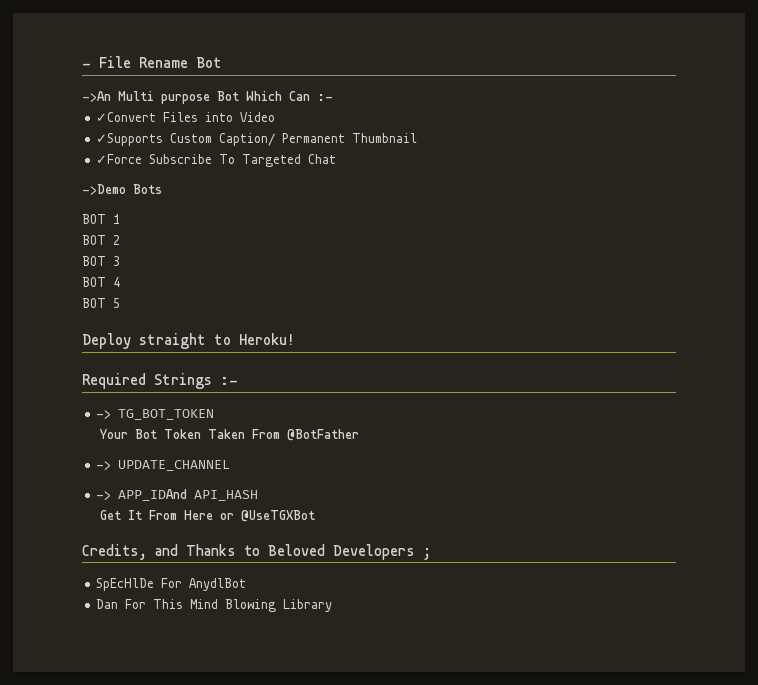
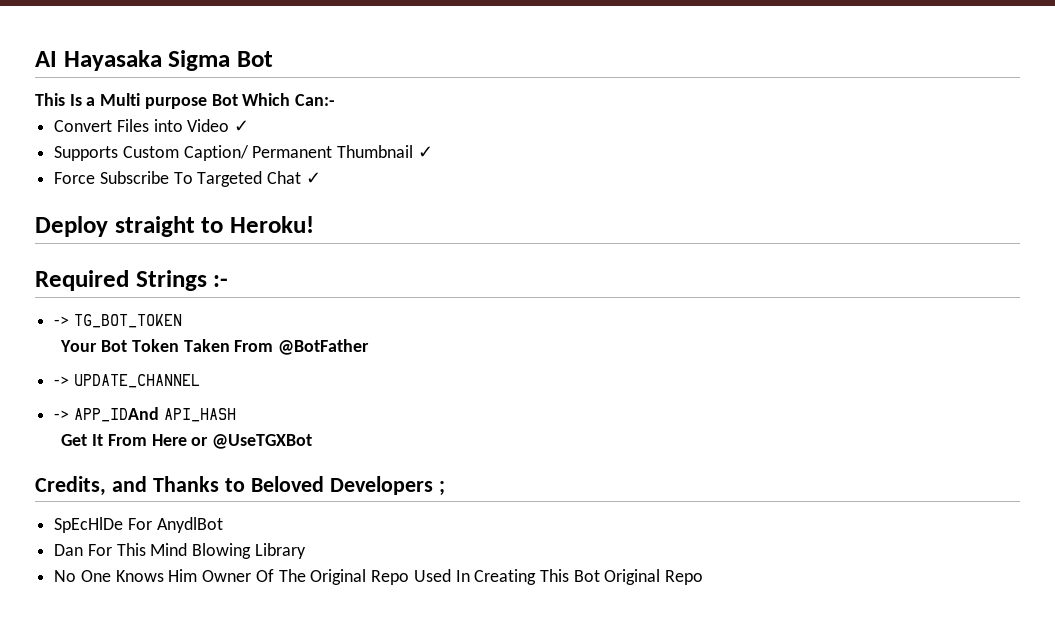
- - File Rename Bot
- ->An Multi purpose Bot Which Can :-
- ✓Convert Files into Video
- ✓Supports Custom Caption/ Permanent Thumbnail
- ✓Force Subscribe To Targeted Chat
- ->Demo Bots
- BOT 1
- BOT 2
- BOT 3
- BOT 4
- BOT 5
+ AI Hayasaka Sigma Bot
+ This Is a Multi purpose Bot Which Can:-
+ Convert Files into Video ✓
+ Supports Custom Caption/ Permanent Thumbnail ✓
+ Force Subscribe To Targeted Chat ✓
+ No One Knows Him Owner Of The Original Repo Used In Creating This Bot Original Repo

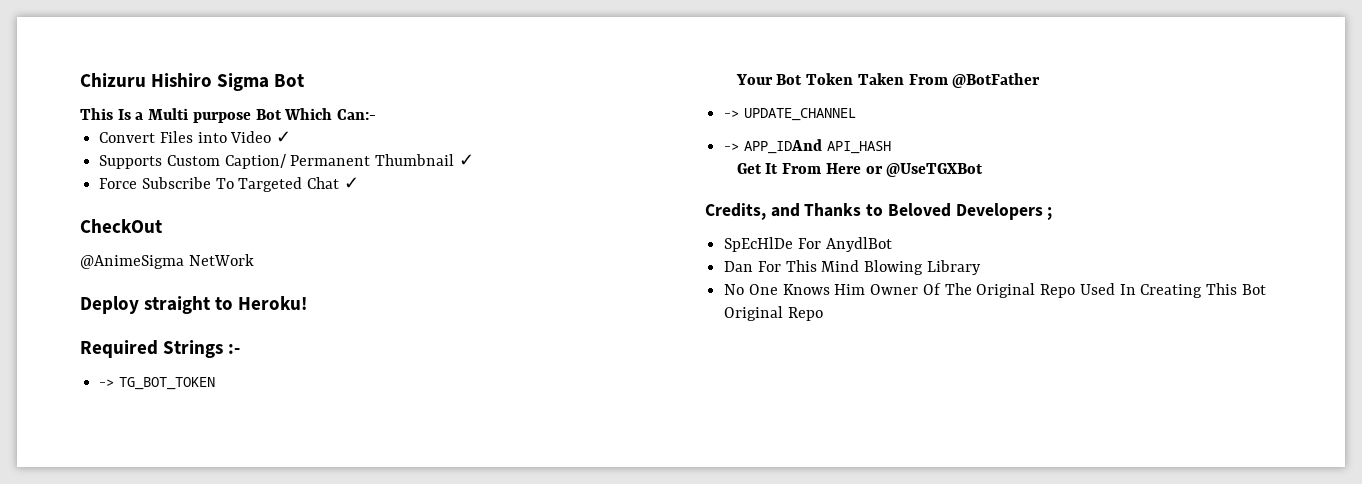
- AI Hayasaka Sigma Bot
+ Chizuru Hishiro Sigma Bot
+ CheckOut
+ @AnimeSigma NetWork

